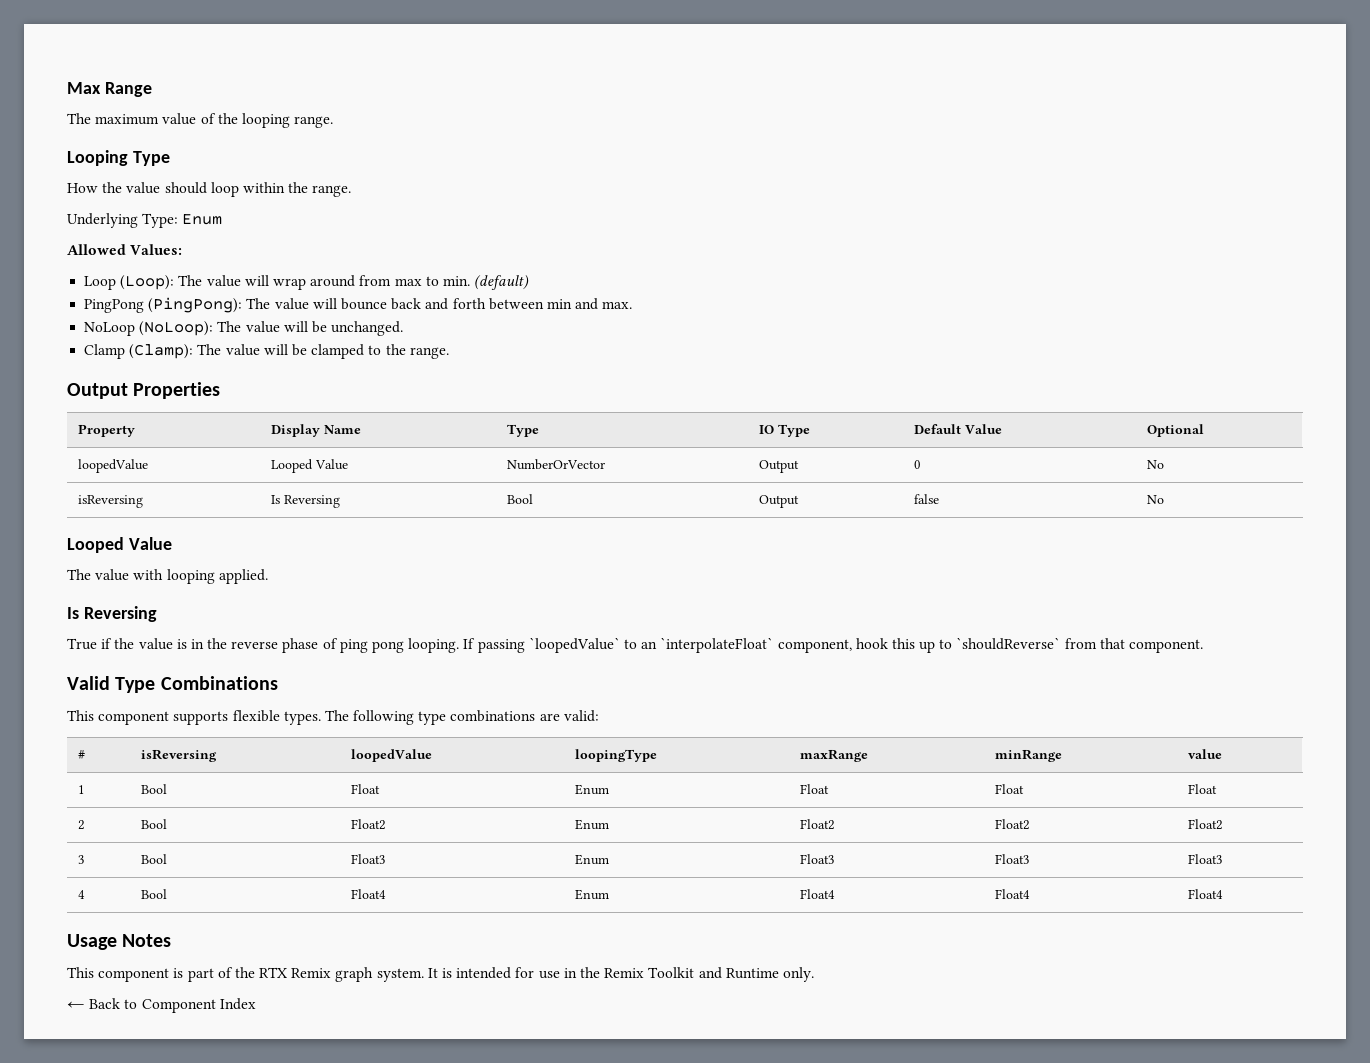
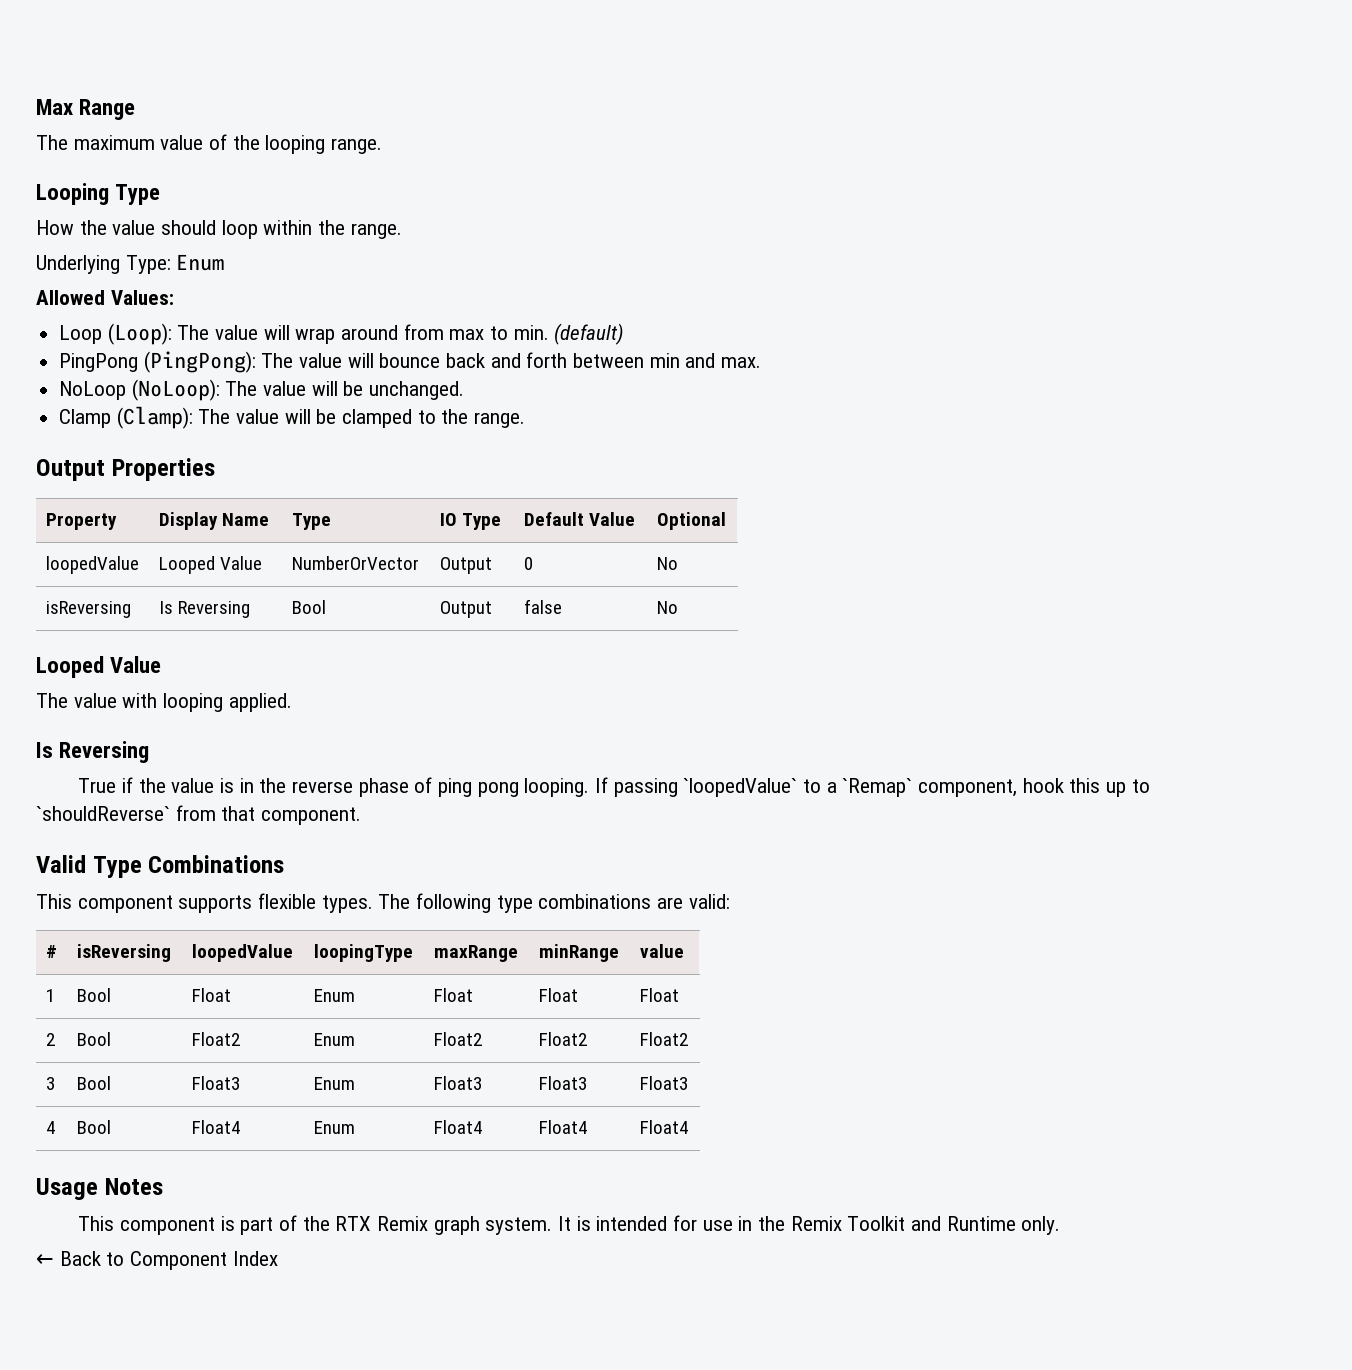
- If passing `loopedValue` to an `interpolateFloat` component, hook this up to `shouldReverse` from that component.
+ If passing `loopedValue` to a `Remap` component, hook this up to `shouldReverse` from that component.

